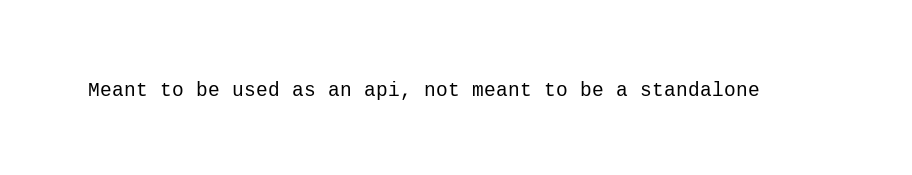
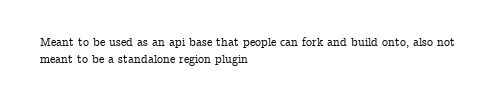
- Meant to be used as an api, not meant to be a standalone
+ Meant to be used as an api base that people can fork and build onto, also not meant to be a standalone region plugin

